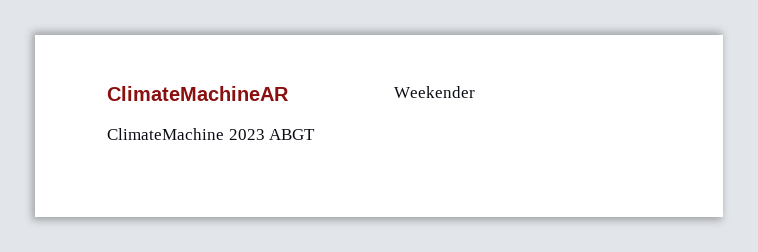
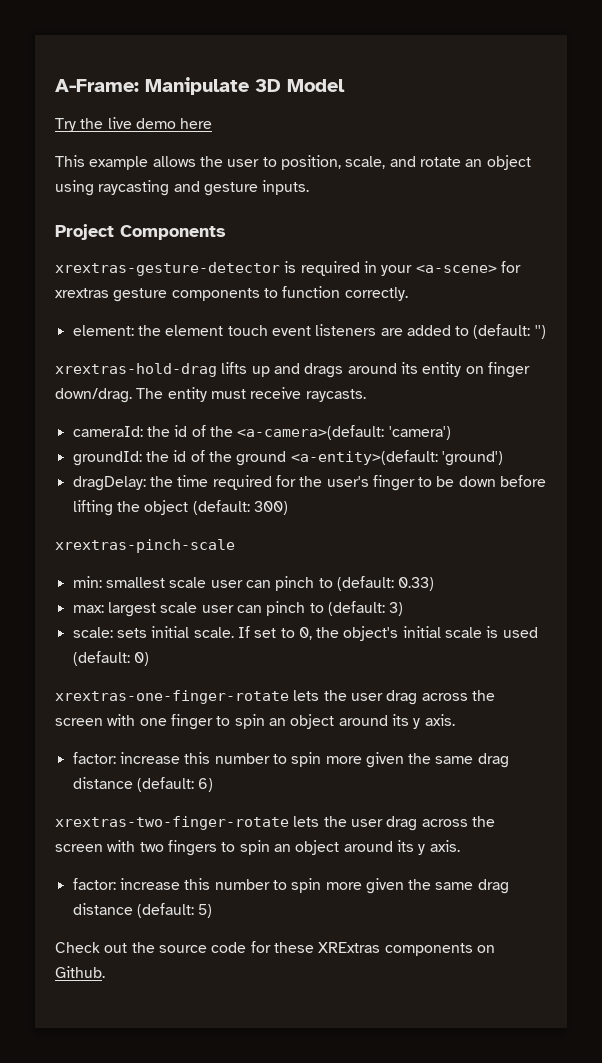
- ClimateMachineAR
- ClimateMachine 2023 ABGT Weekender
+ A-Frame: Manipulate 3D Model
+ Try the live demo here
+ This example allows the user to position, scale, and rotate an object using raycasting and gesture inputs.
+ Project Components
+ xrextras-gesture-detector is required in your <a-scene> for xrextras gesture components to function correctly.
+ element: the element touch event listeners are added to (default: '')
+ xrextras-hold-drag lifts up and drags around its entity on finger down/drag. The entity must receive raycasts.
+ cameraId: the id of the <a-camera>(default: 'camera')
+ groundId: the id of the ground <a-entity>(default: 'ground')
+ dragDelay: the time required for the user's finger to be down before lifting the object (default: 300)
+ xrextras-pinch-scale
+ min: smallest scale user can pinch to (default: 0.33)
+ max: largest scale user can pinch to (default: 3)
+ scale: sets initial scale. If set to 0, the object's initial scale is used (default: 0)
+ xrextras-one-finger-rotate lets the user drag across the screen with one finger to spin an object around its y axis.
+ factor: increase this number to spin more given the same drag distance (default: 6)
+ xrextras-two-finger-rotate lets the user drag across the screen with two fingers to spin an object around its y axis.
+ factor: increase this number to spin more given the same drag distance (default: 5)
+ Check out the source code for these XRExtras components on Github.

